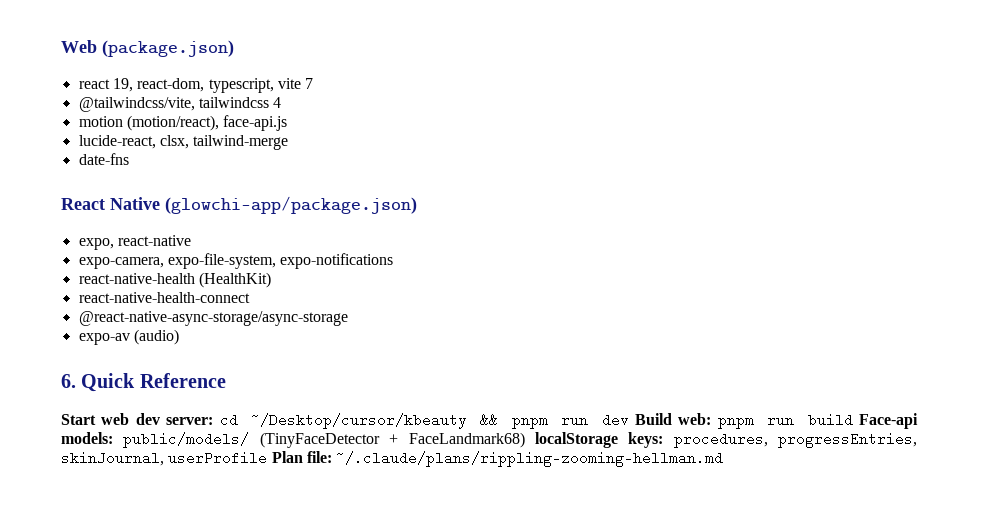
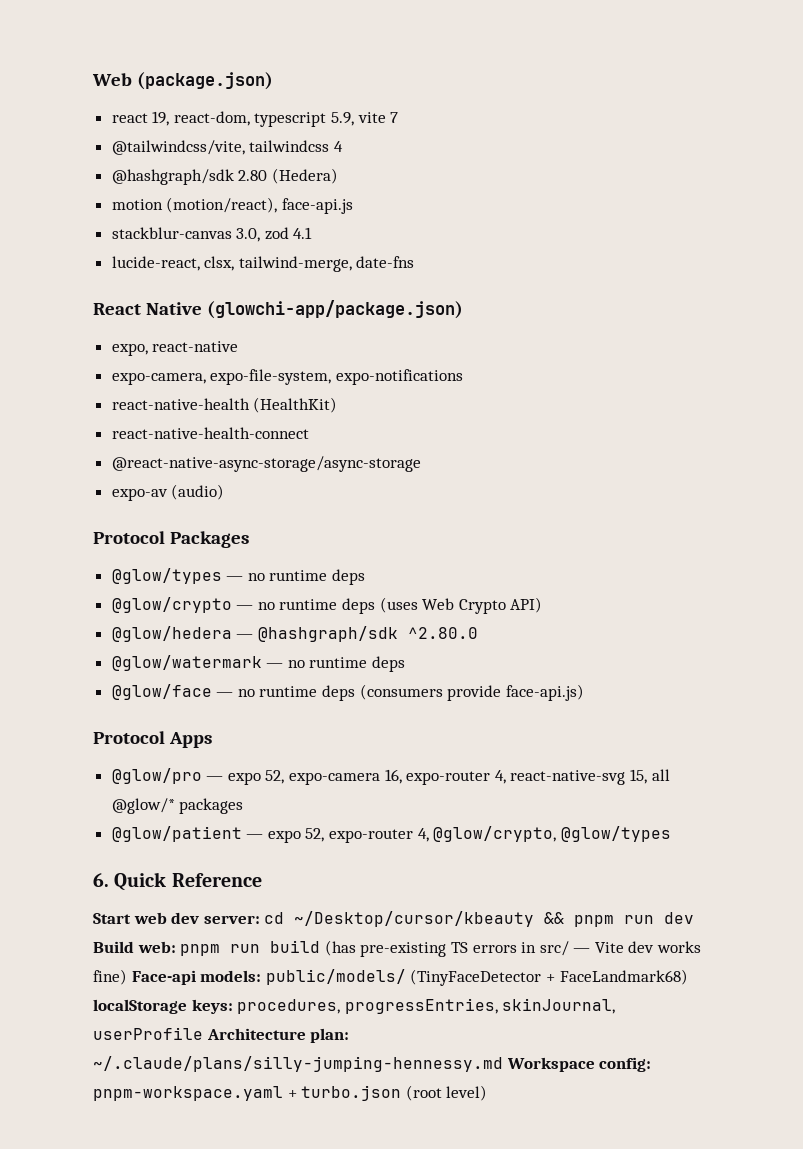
- react 19, react-dom, typescript, vite 7
+ react 19, react-dom, typescript 5.9, vite 7
+ @hashgraph/sdk 2.80 (Hedera)
+ stackblur-canvas 3.0, zod 4.1
- lucide-react, clsx, tailwind-merge
- date-fns
+ lucide-react, clsx, tailwind-merge, date-fns
+ Protocol Packages
+ @glow/types — no runtime deps
+ @glow/crypto — no runtime deps (uses Web Crypto API)
+ @glow/hedera — @hashgraph/sdk ^2.80.0
+ @glow/watermark — no runtime deps
+ @glow/face — no runtime deps (consumers provide face-api.js)
+ Protocol Apps
+ @glow/pro — expo 52, expo-camera 16, expo-router 4, react-native-svg 15, all @glow/* packages
+ @glow/patient — expo 52, expo-router 4, @glow/crypto, @glow/types
- Start web dev server: cd ~/Desktop/cursor/kbeauty && pnpm run dev Build web: pnpm run build Face-api models: public/models/ (TinyFaceDetector + FaceLandmark68) localStorage keys: procedures, progressEntries, skinJournal, userProfile Plan file: ~/.claude/plans/rippling-zooming-hellman.md
+ Start web dev server: cd ~/Desktop/cursor/kbeauty && pnpm run dev Build web: pnpm run build (has pre-existing TS errors in src/ — Vite dev works fine) Face-api models: public/models/ (TinyFaceDetector + FaceLandmark68) localStorage keys: procedures, progressEntries, skinJournal, userProfile Architecture plan: ~/.claude/plans/silly-jumping-hennessy.md Workspace config: pnpm-workspace.yaml + turbo.json (root level)

